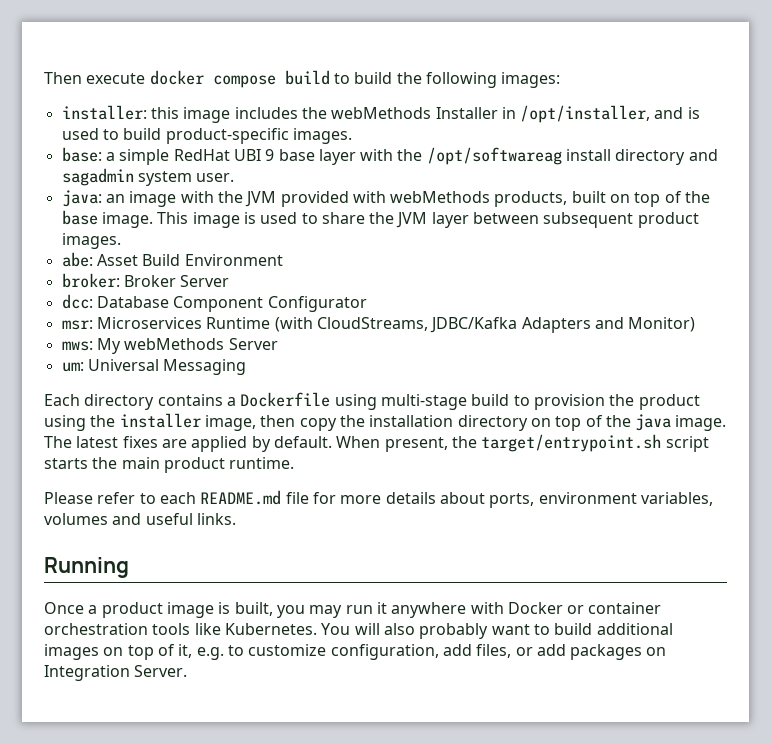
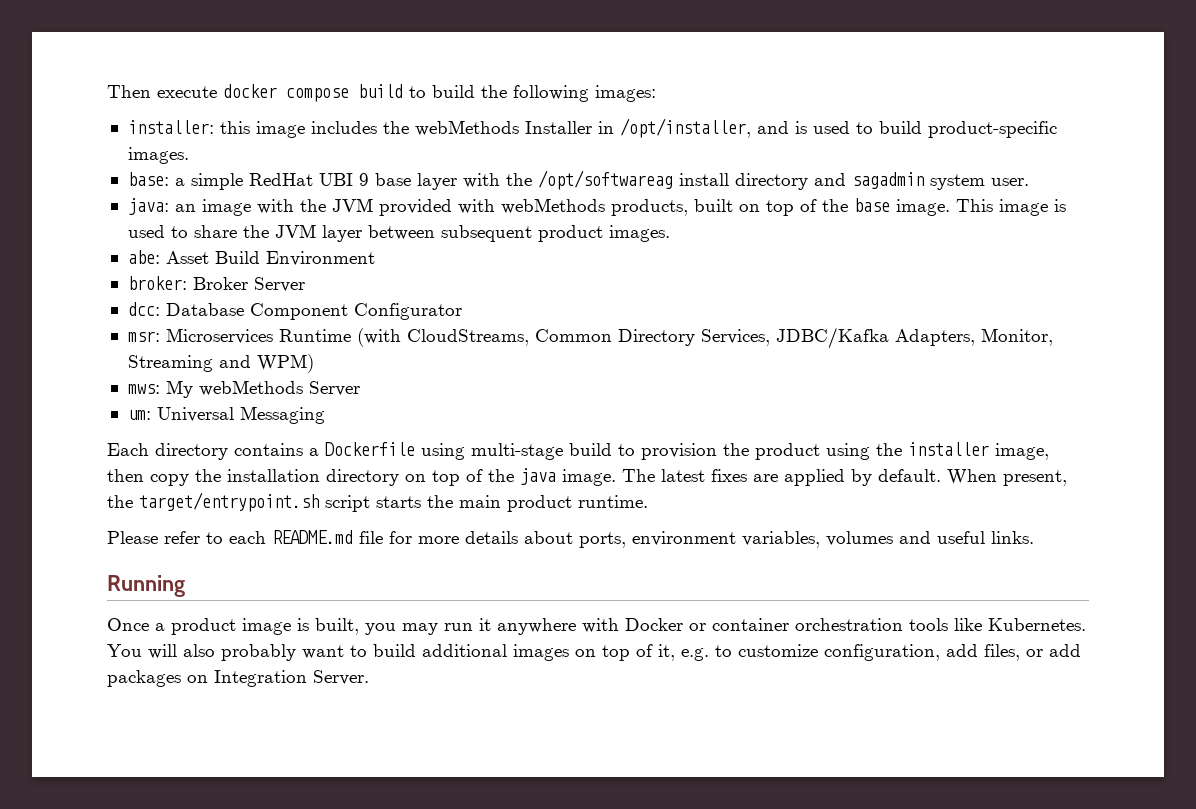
- msr: Microservices Runtime (with CloudStreams, JDBC/Kafka Adapters and Monitor)
+ msr: Microservices Runtime (with CloudStreams, Common Directory Services, JDBC/Kafka Adapters, Monitor, Streaming and WPM)

